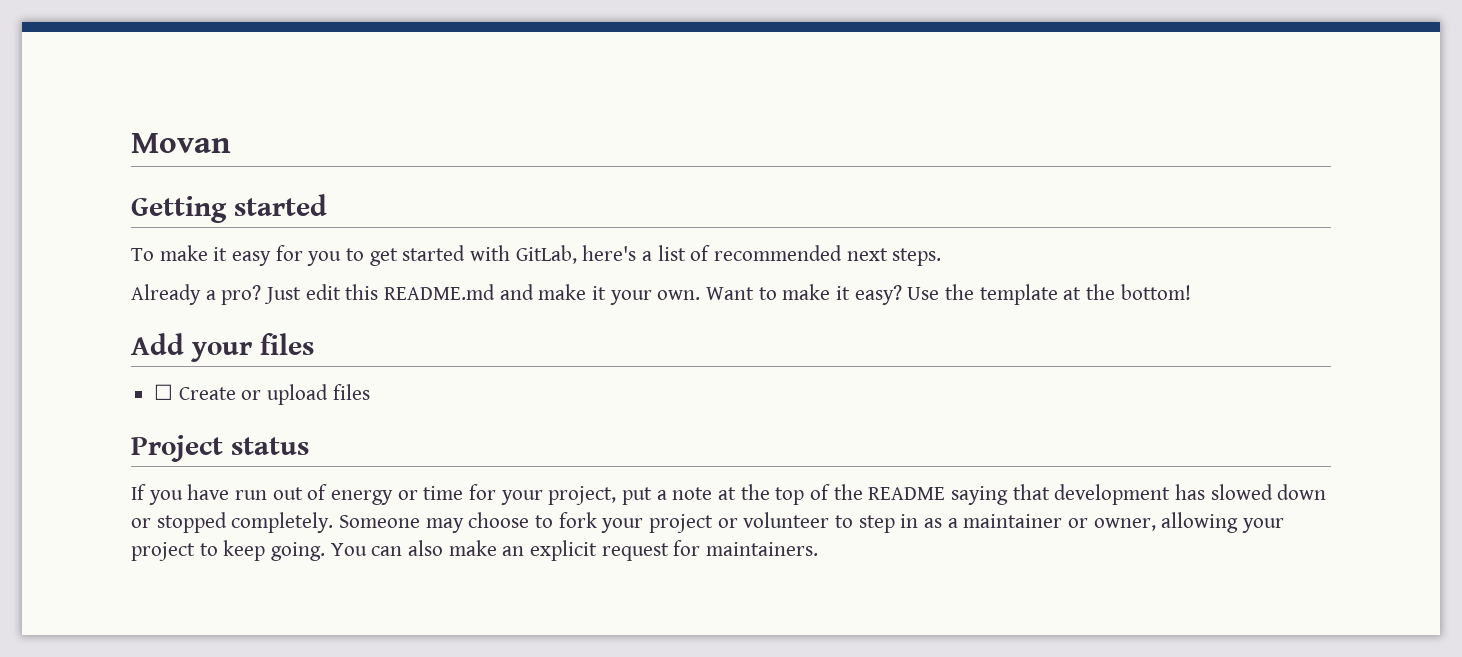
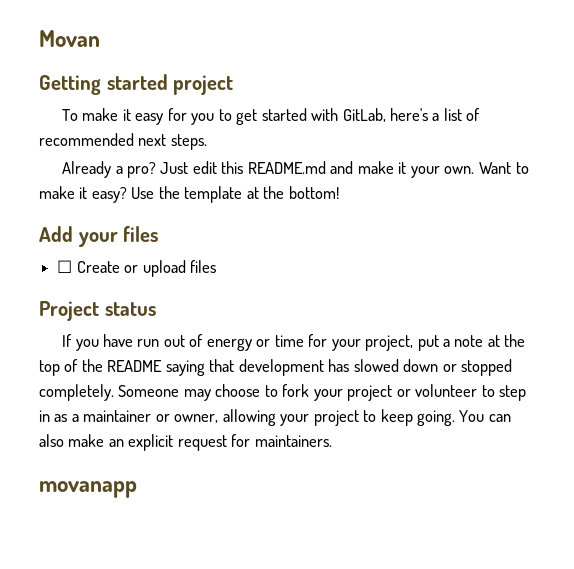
- Getting started
+ Getting started project
+ movanapp

